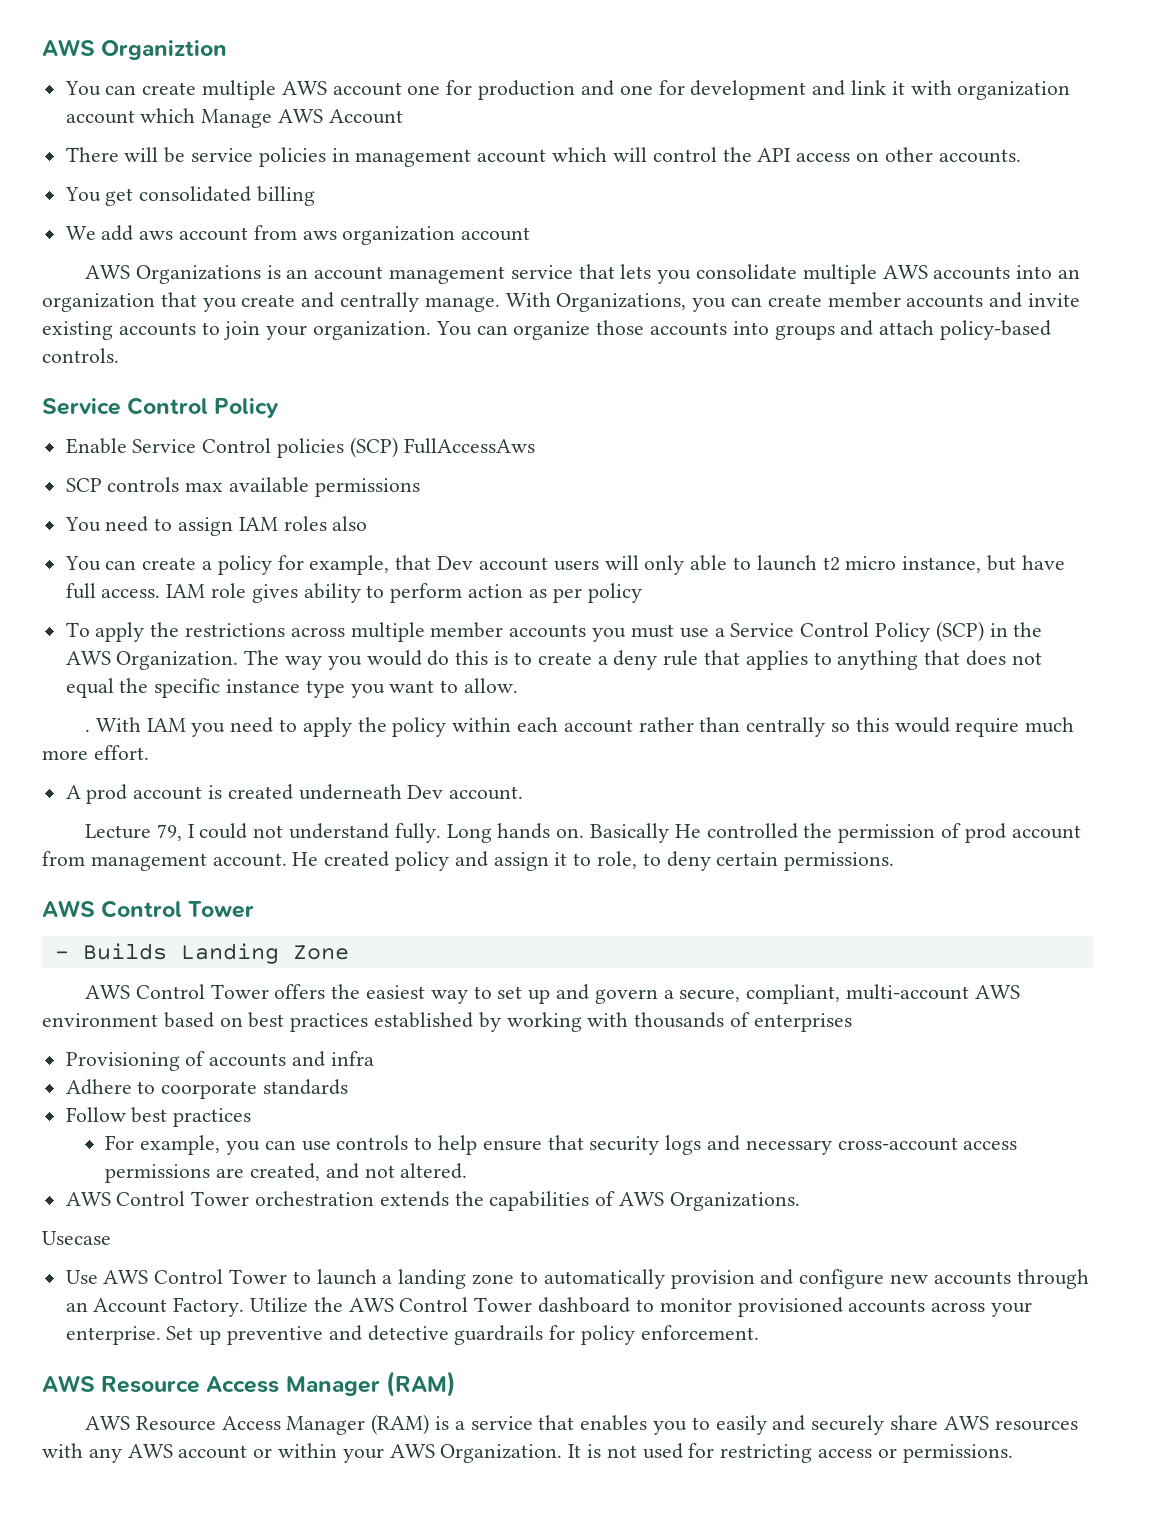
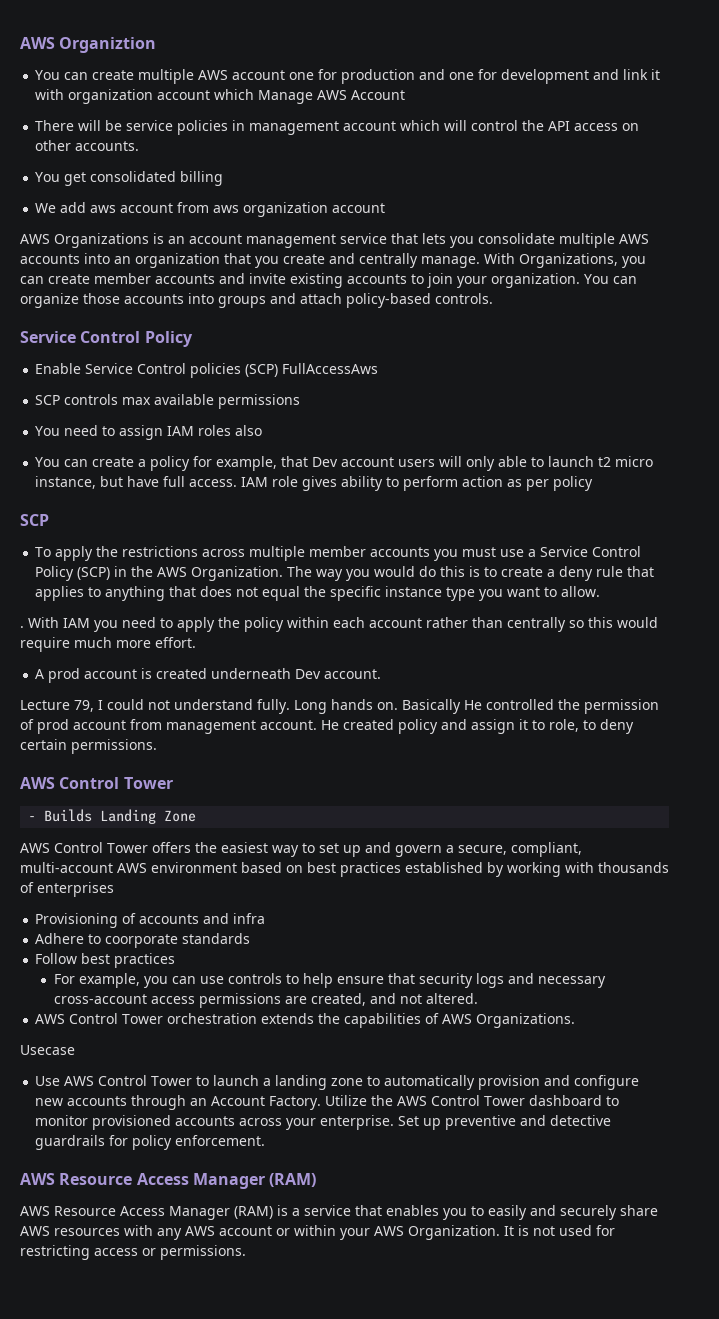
  IAM role gives ability to perform action as per policy
+ SCP

